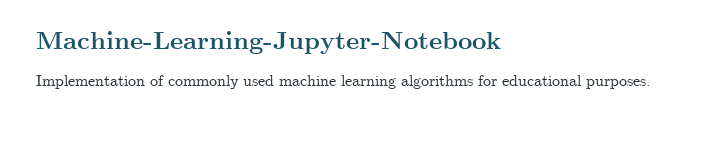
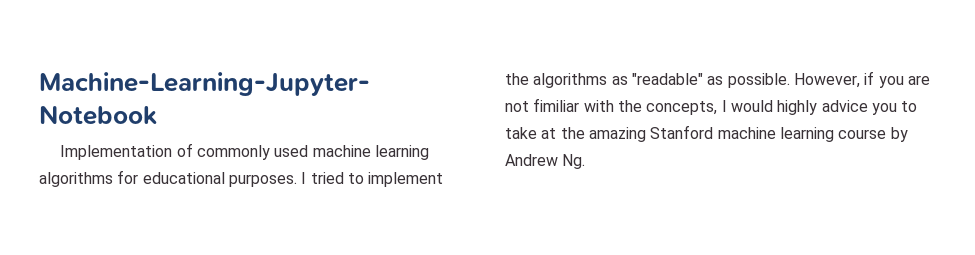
+ I tried to implement the algorithms as "readable" as possible. However, if you are not fimiliar with the concepts, I would highly advice you to take at the amazing Stanford machine learning course by Andrew Ng.

